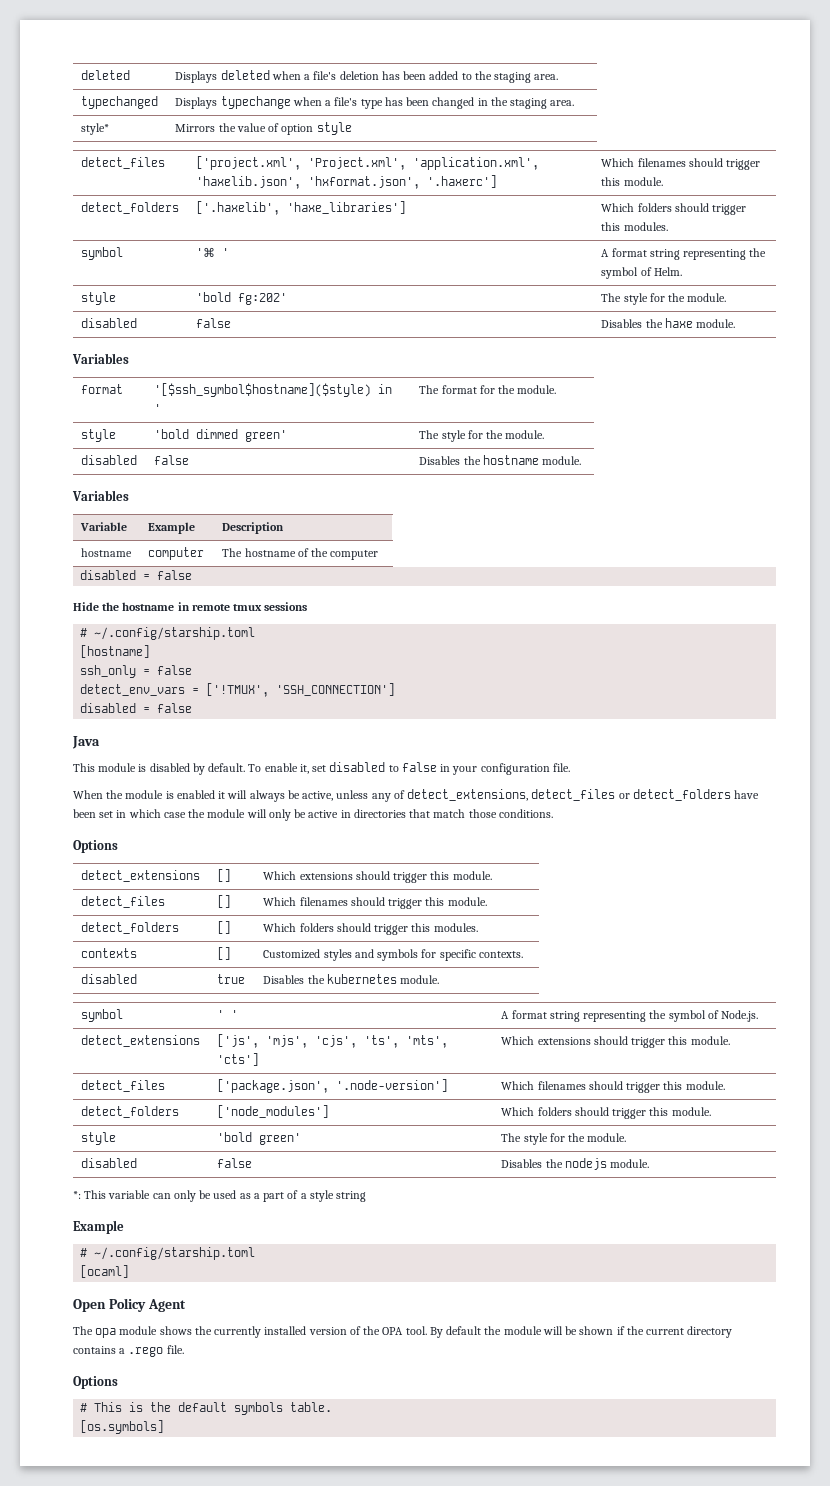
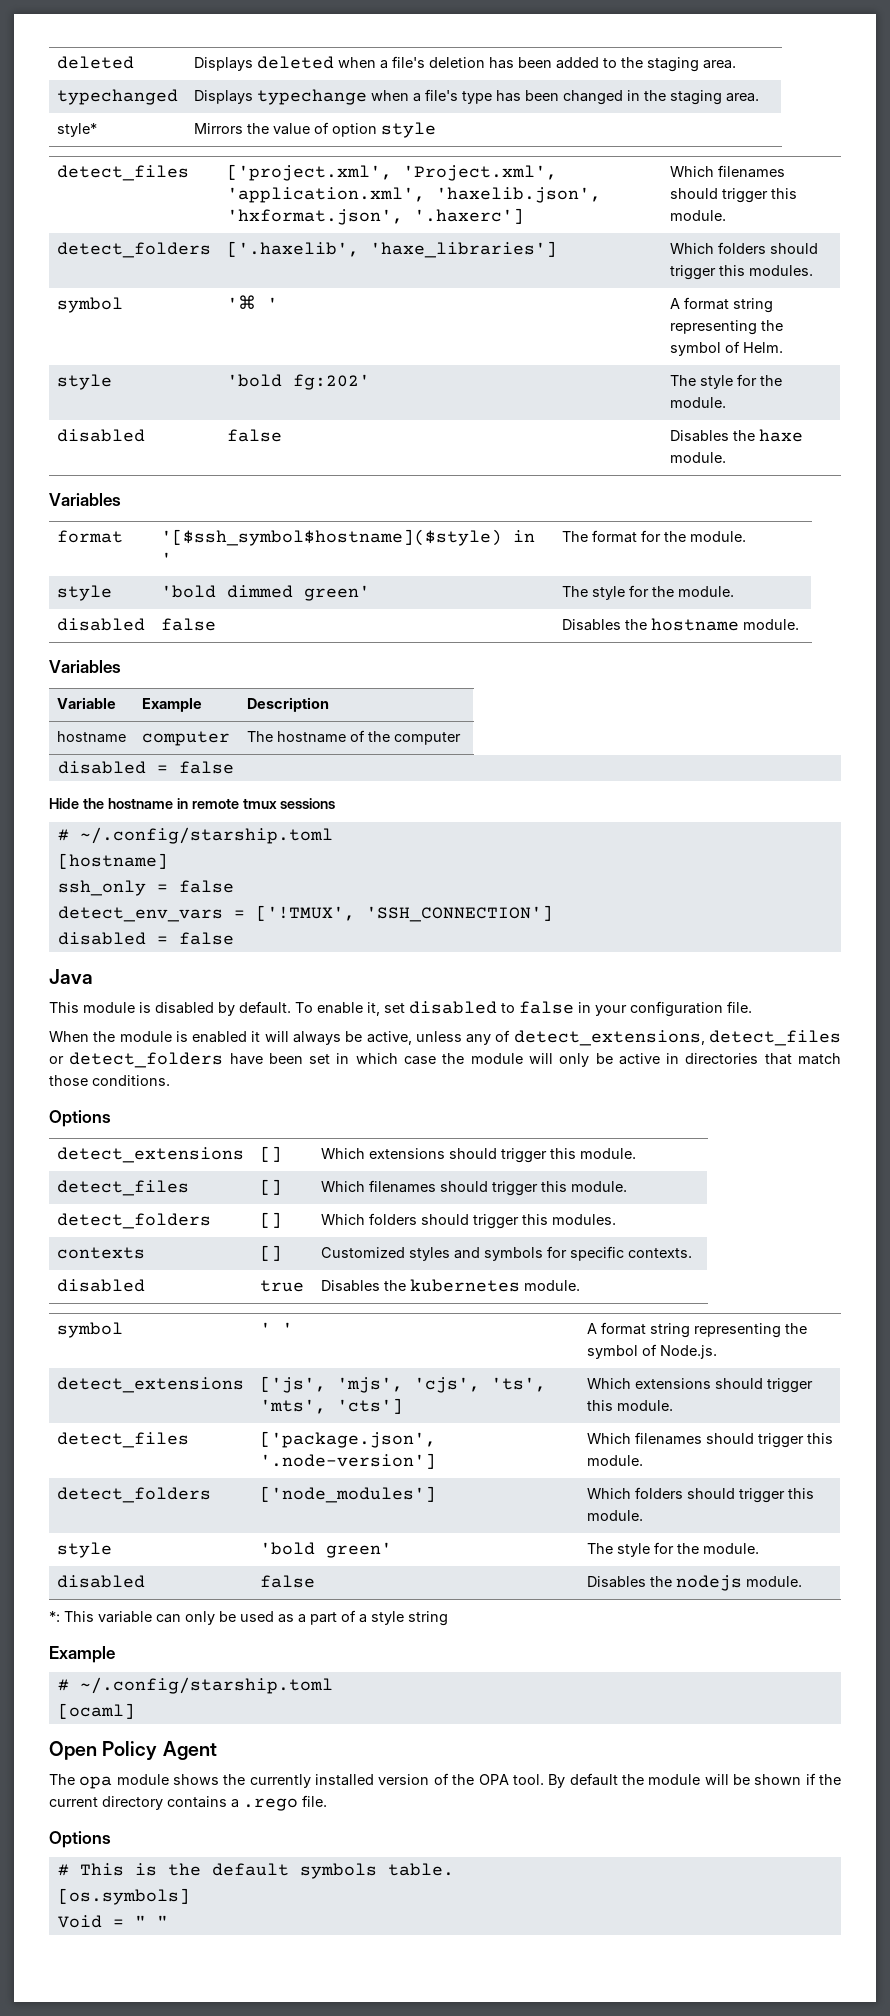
+ Void = " "

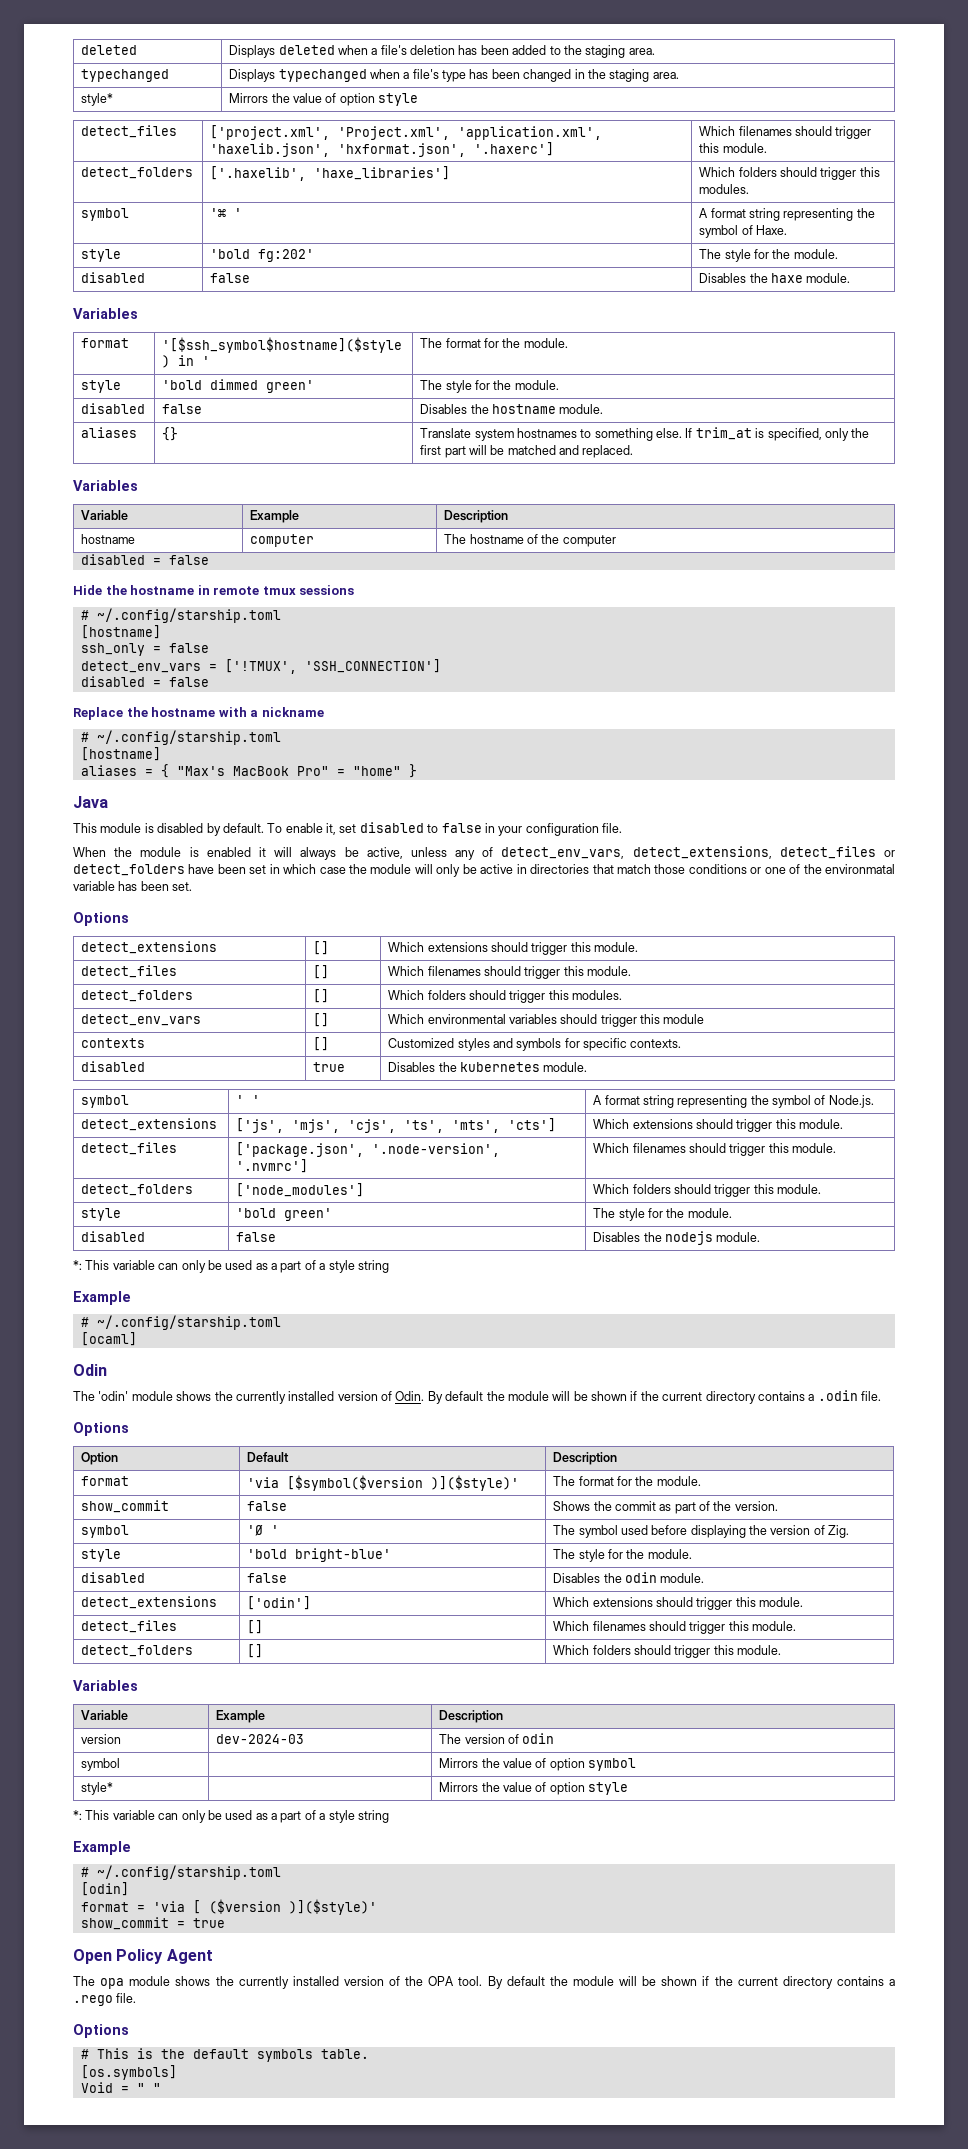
- typechanged | Displays typechange when a file's type has been changed in the staging area.
+ typechanged | Displays typechanged when a file's type has been changed in the staging area.
- symbol | '⌘ ' | A format string representing the symbol of Helm.
+ symbol | '⌘ ' | A format string representing the symbol of Haxe.
+ aliases | {} | Translate system hostnames to something else. If trim_at is specified, only the first part will be matched and replaced.
+ Replace the hostname with a nickname
+ # ~/.config/starship.toml
+ [hostname]
+ aliases = { "Max's MacBook Pro" = "home" }
- When the module is enabled it will always be active, unless any of detect_extensions, detect_files or detect_folders have been set in which case the module will only be active in directories that match those conditions.
+ When the module is enabled it will always be active, unless any of detect_env_vars, detect_extensions, detect_files or detect_folders have been set in which case the module will only be active in directories that match those conditions or one of the environmatal variable has been set.
+ detect_env_vars | [] | Which environmental variables should trigger this module
- detect_files | ['package.json', '.node-version'] | Which filenames should trigger this module.
+ detect_files | ['package.json', '.node-version', '.nvmrc'] | Which filenames should trigger this module.
+ Odin
+ The 'odin' module shows the currently installed version of Odin. By default the module will be shown if the current directory contains a .odin file.
+ Options
+ Option | Default | Description
+ format | 'via [$symbol($version )]($style)' | The format for the module.
+ show_commit | false | Shows the commit as part of the version.
+ symbol | 'Ø ' | The symbol used before displaying the version of Zig.
+ style | 'bold bright-blue' | The style for the module.
+ disabled | false | Disables the odin module.
+ detect_extensions | ['odin'] | Which extensions should trigger this module.
+ detect_files | [] | Which filenames should trigger this module.
+ detect_folders | [] | Which folders should trigger this module.
+ Variables
+ Variable | Example | Description
+ version | dev-2024-03 | The version of odin
+ symbol | | Mirrors the value of option symbol
+ style* | | Mirrors the value of option style
+ *: This variable can only be used as a part of a style string
+ Example
+ # ~/.config/starship.toml
+ [odin]
+ format = 'via [ ($version )]($style)'
+ show_commit = true

